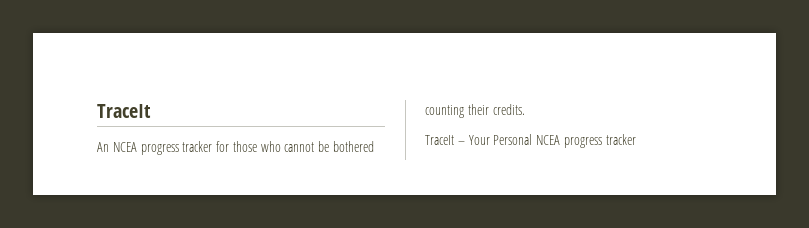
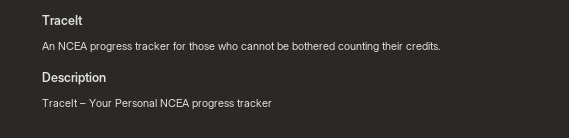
+ Description

